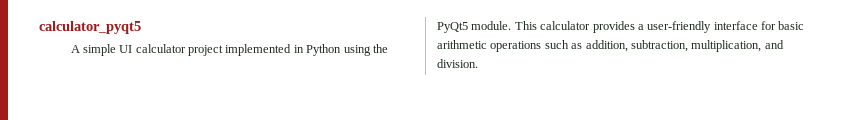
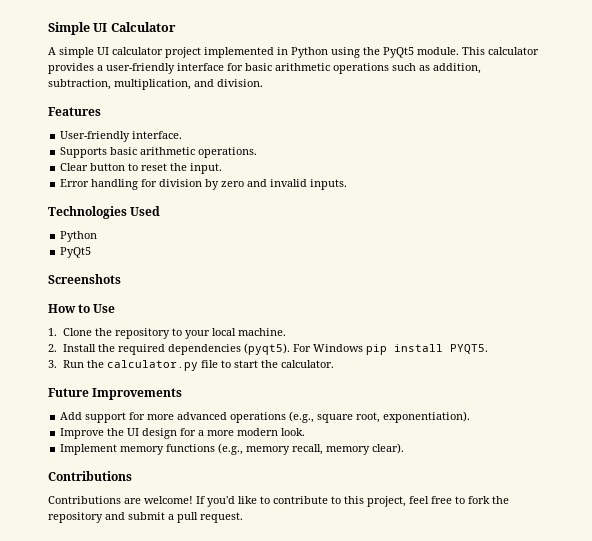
- calculator_pyqt5
+ Simple UI Calculator
+ Features
+ User-friendly interface.
+ Supports basic arithmetic operations.
+ Clear button to reset the input.
+ Error handling for division by zero and invalid inputs.
+ Technologies Used
+ Python
+ PyQt5
+ Screenshots
+ How to Use
+ 1. Clone the repository to your local machine.
+ 2. Install the required dependencies (pyqt5). For Windows pip install PYQT5.
+ 3. Run the calculator.py file to start the calculator.
+ Future Improvements
+ Add support for more advanced operations (e.g., square root, exponentiation).
+ Improve the UI design for a more modern look.
+ Implement memory functions (e.g., memory recall, memory clear).
+ Contributions
+ Contributions are welcome! If you'd like to contribute to this project, feel free to fork the repository and submit a pull request.

